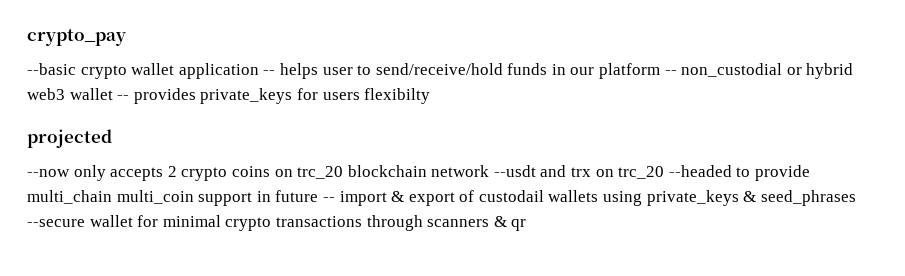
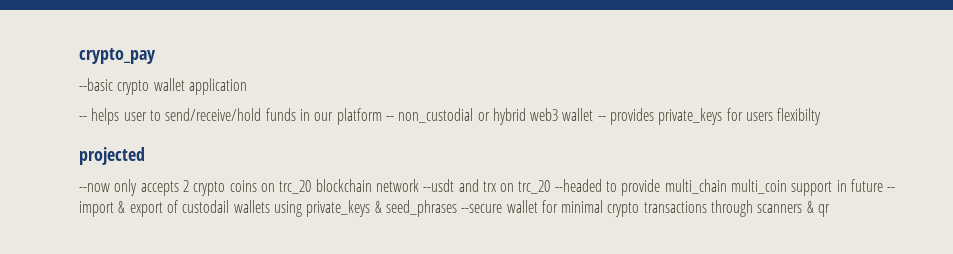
- --basic crypto wallet application -- helps user to send/receive/hold funds in our platform -- non_custodial or hybrid web3 wallet -- provides private_keys for users flexibilty
+ --basic crypto wallet application
+ -- helps user to send/receive/hold funds in our platform -- non_custodial or hybrid web3 wallet -- provides private_keys for users flexibilty

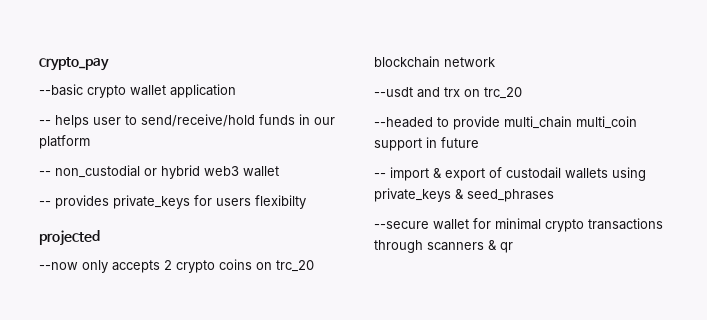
- -- helps user to send/receive/hold funds in our platform -- non_custodial or hybrid web3 wallet -- provides private_keys for users flexibilty
+ -- helps user to send/receive/hold funds in our platform
+ -- non_custodial or hybrid web3 wallet
+ -- provides private_keys for users flexibilty
- --now only accepts 2 crypto coins on trc_20 blockchain network --usdt and trx on trc_20 --headed to provide multi_chain multi_coin support in future -- import & export of custodail wallets using private_keys & seed_phrases --secure wallet for minimal crypto transactions through scanners & qr
+ --now only accepts 2 crypto coins on trc_20 blockchain network
+ --usdt and trx on trc_20
+ --headed to provide multi_chain multi_coin support in future
+ -- import & export of custodail wallets using private_keys & seed_phrases
+ --secure wallet for minimal crypto transactions through scanners & qr

